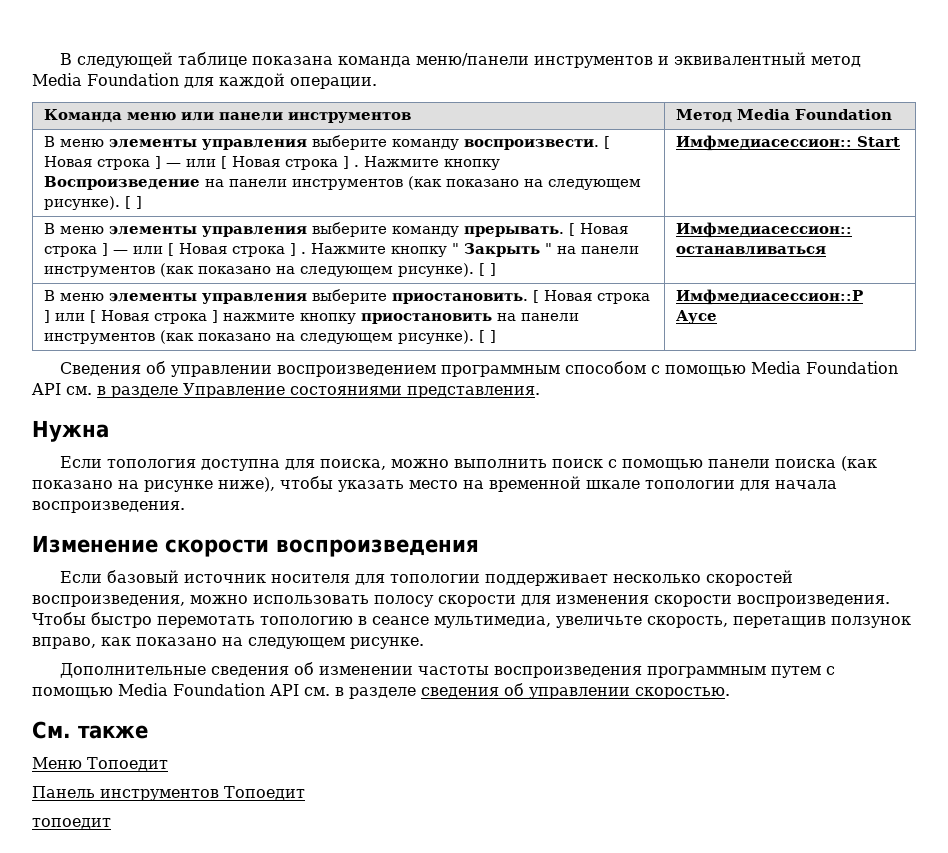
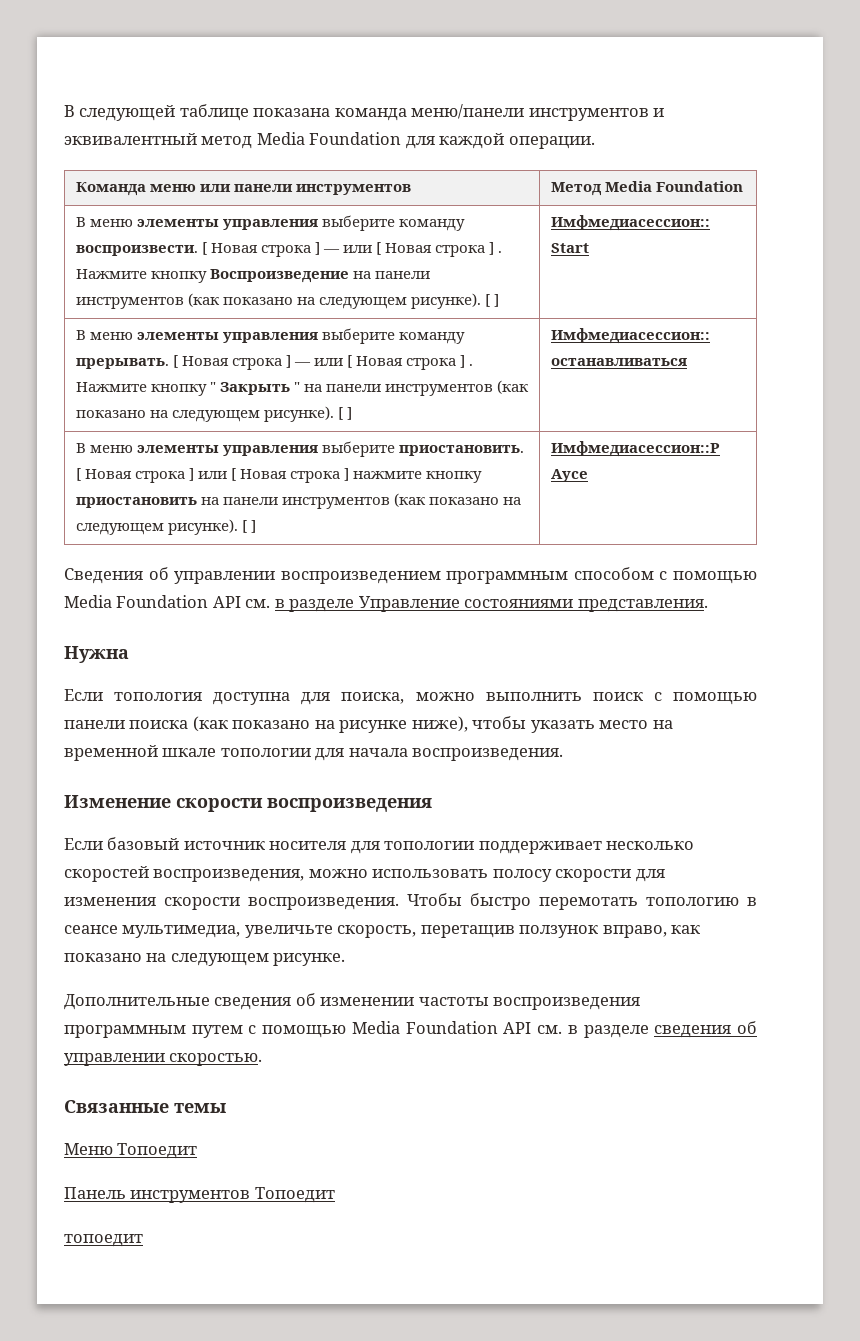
- См. также
+ Связанные темы

